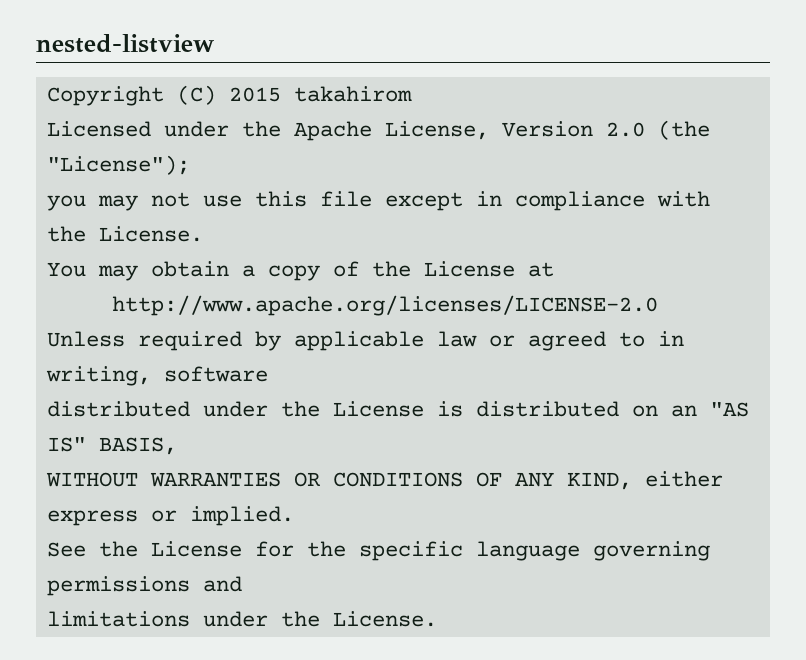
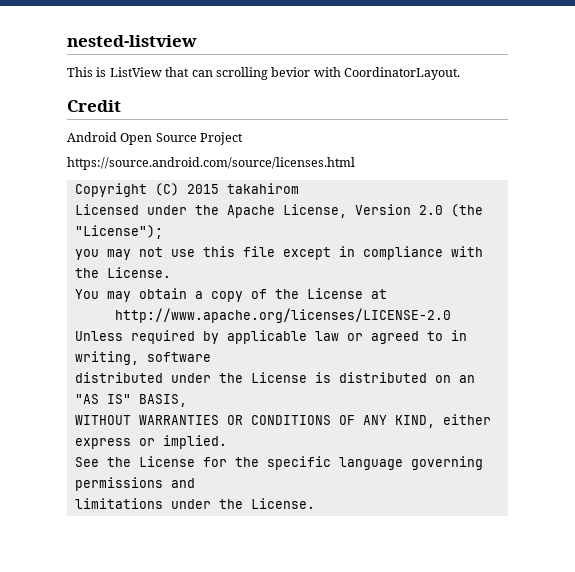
+ This is ListView that can scrolling bevior with CoordinatorLayout.
+ Credit
+ Android Open Source Project
+ https://source.android.com/source/licenses.html

